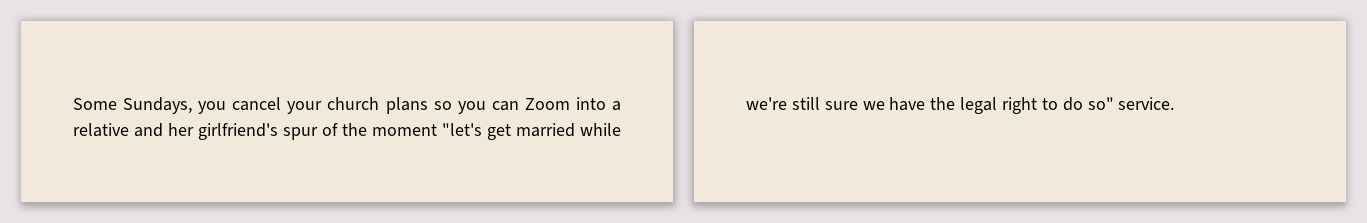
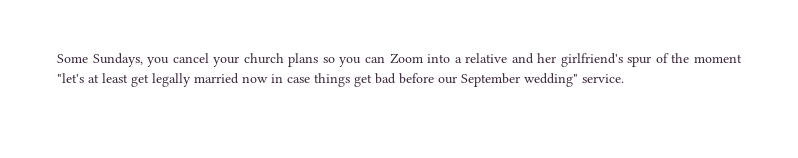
- Some Sundays, you cancel your church plans so you can Zoom into a relative and her girlfriend's spur of the moment "let's get married while we're still sure we have the legal right to do so" service.
+ Some Sundays, you cancel your church plans so you can Zoom into a relative and her girlfriend's spur of the moment "let's at least get legally married now in case things get bad before our September wedding" service.

